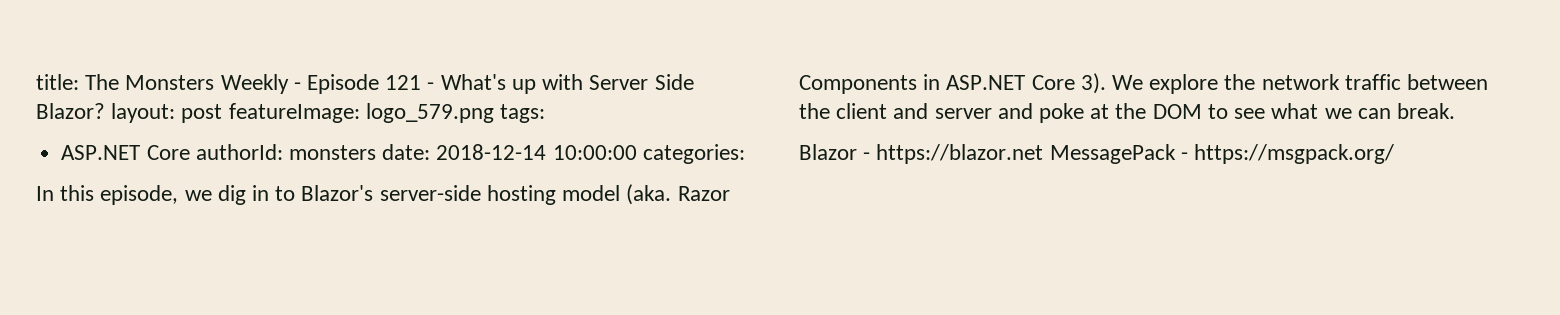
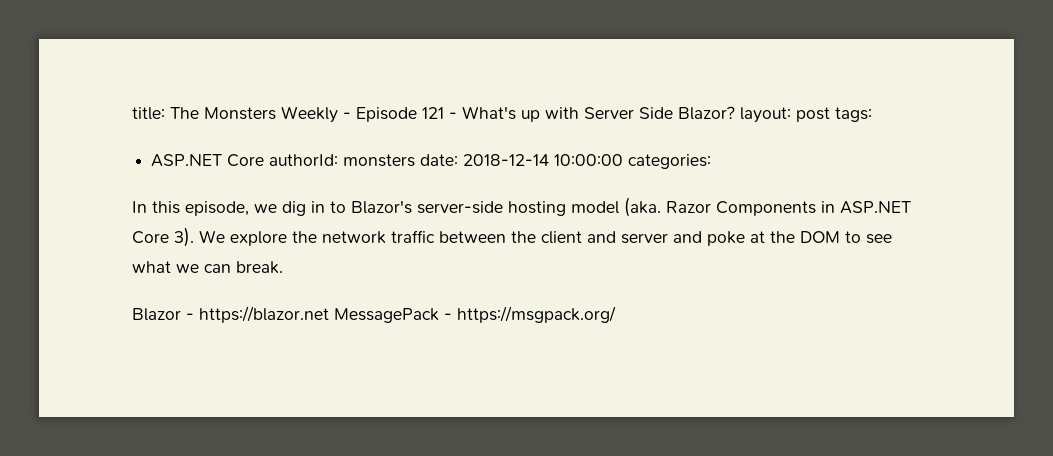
- title: The Monsters Weekly - Episode 121 - What's up with Server Side Blazor? layout: post featureImage: logo_579.png tags:
+ title: The Monsters Weekly - Episode 121 - What's up with Server Side Blazor? layout: post tags:

